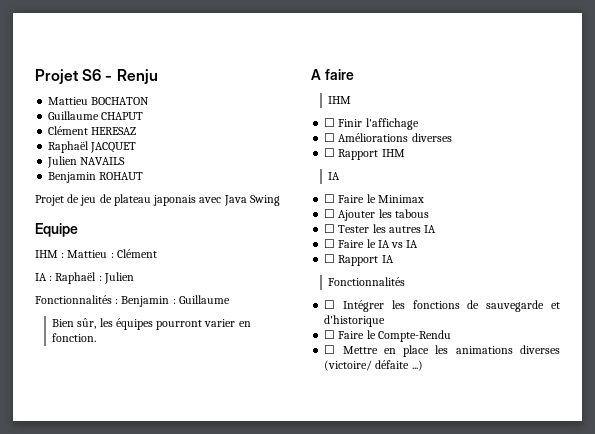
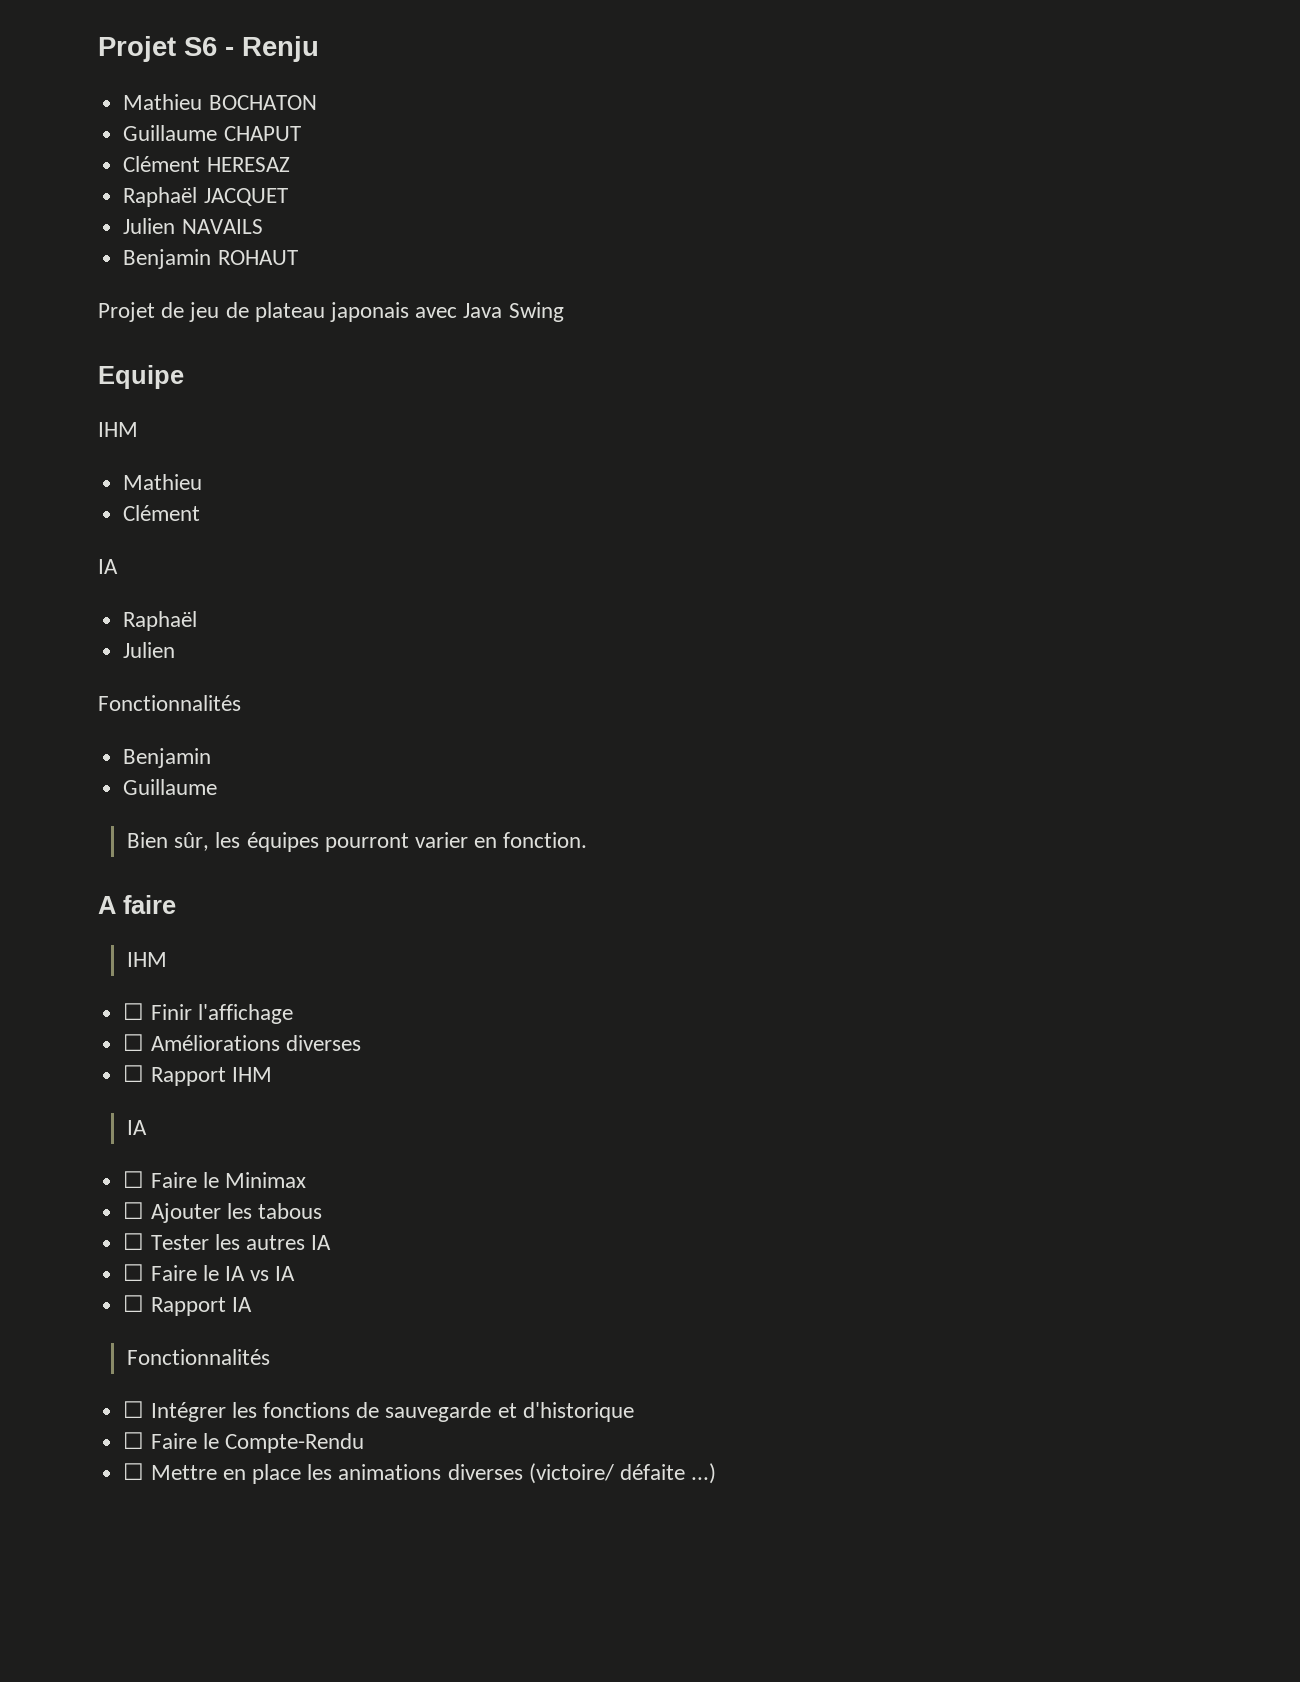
- Mattieu BOCHATON
+ Mathieu BOCHATON
  Equipe
- IHM : Mattieu : Clément
- IA : Raphaël : Julien
- Fonctionnalités : Benjamin : Guillaume
+ IHM
+ Mathieu
+ Clément
+ IA
+ Raphaël
+ Julien
+ Fonctionnalités
+ Benjamin
+ Guillaume

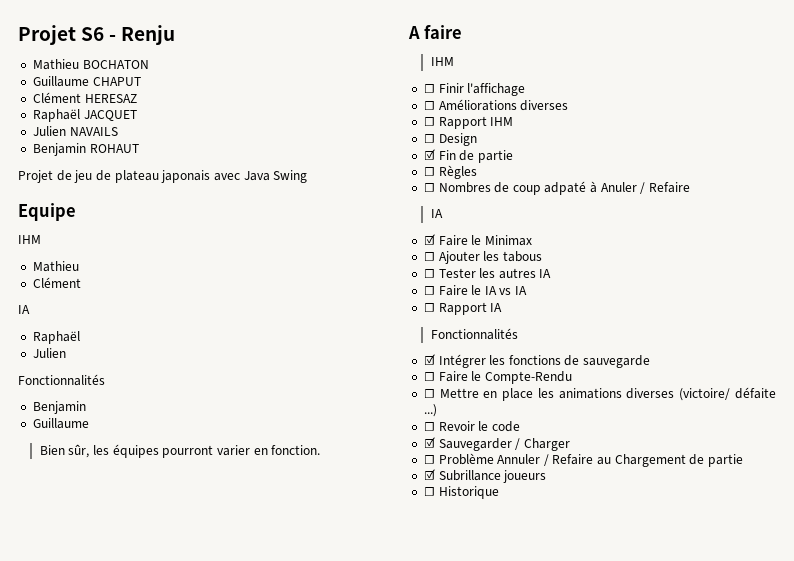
  ☐ Rapport IHM
+ ☐ Design
+ ☑ Fin de partie
+ ☐ Règles
+ ☐ Nombres de coup adpaté à Anuler / Refaire
  IA
- ☐ Faire le Minimax
+ ☑ Faire le Minimax
- ☐ Intégrer les fonctions de sauvegarde et d'historique
+ ☑ Intégrer les fonctions de sauvegarde
+ ☐ Revoir le code
+ ☑ Sauvegarder / Charger
+ ☐ Problème Annuler / Refaire au Chargement de partie
+ ☑ Subrillance joueurs
+ ☐ Historique

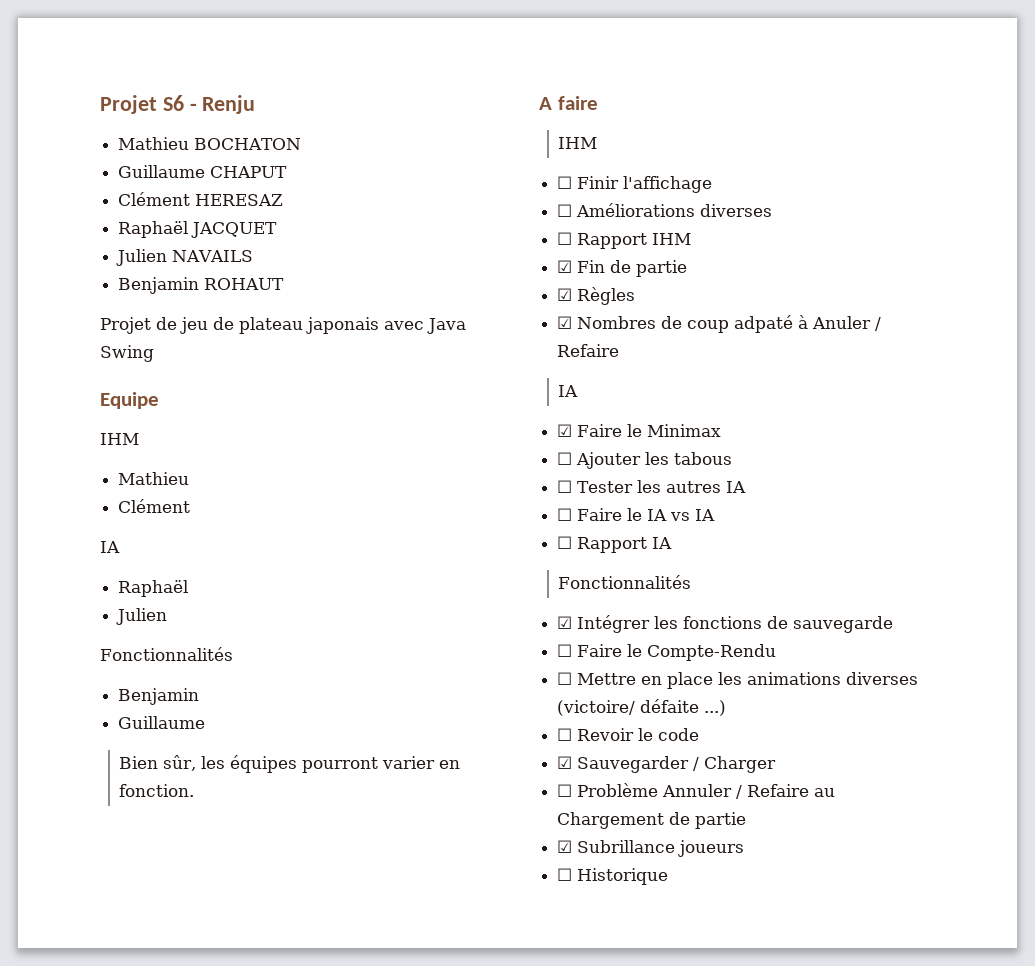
- ☐ Design
- ☐ Règles
+ ☑ Règles
- ☐ Nombres de coup adpaté à Anuler / Refaire
+ ☑ Nombres de coup adpaté à Anuler / Refaire

